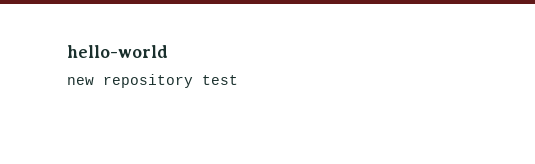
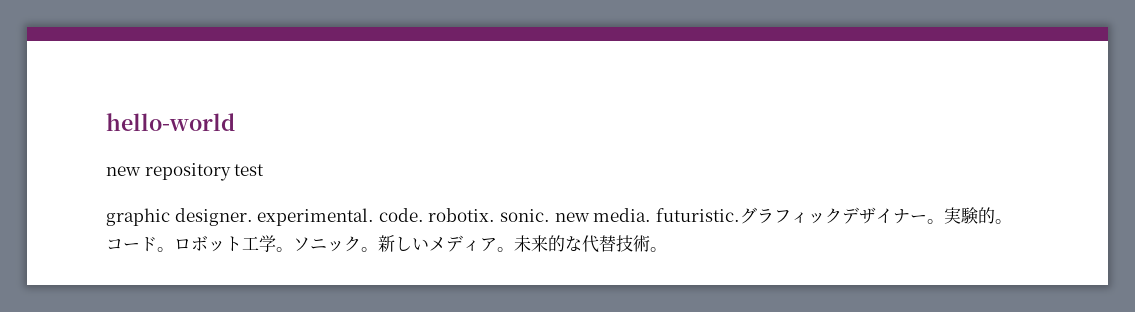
+ graphic designer. experimental. code. robotix. sonic. new media. futuristic.グラフィックデザイナー。実験的。コード。ロボット工学。ソニック。新しいメディア。未来的な代替技術。

